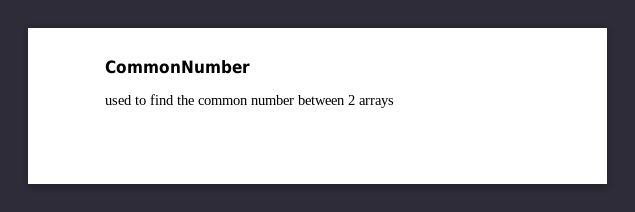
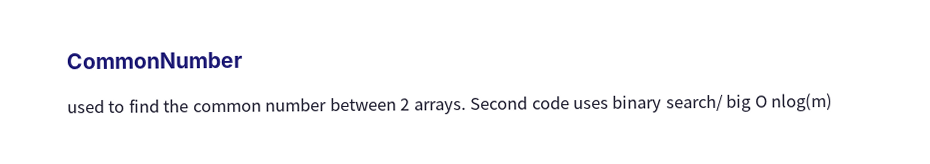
- used to find the common number between 2 arrays
+ used to find the common number between 2 arrays. Second code uses binary search/ big O nlog(m)

